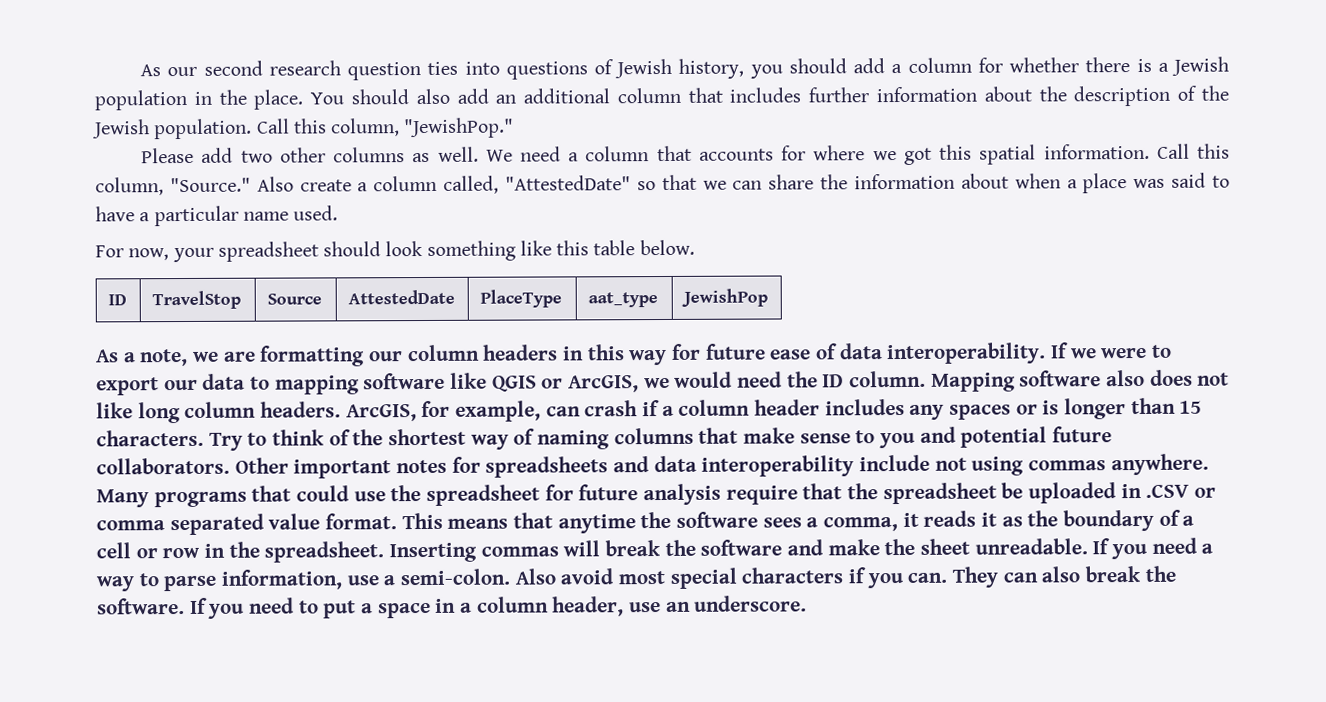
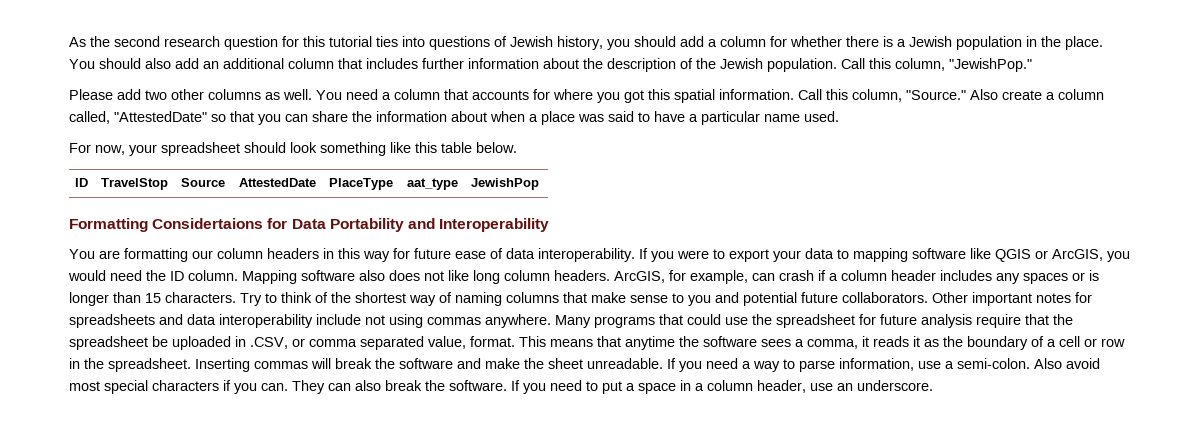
- As our second research question ties into questions of Jewish history, you should add a column for whether there is a Jewish population in the place.
+ As the second research question for this tutorial ties into questions of Jewish history, you should add a column for whether there is a Jewish population in the place.
- We need a column that accounts for where we got this spatial information.
+ You need a column that accounts for where you got this spatial information.
- Also create a column called, "AttestedDate" so that we can share the information about when a place was said to have a particular name used.
+ Also create a column called, "AttestedDate" so that you can share the information about when a place was said to have a particular name used.
- As a note, we are formatting our column headers in this way for future ease of data interoperability.
+ Formatting Considertaions for Data Portability and Interoperability
+ You are formatting our column headers in this way for future ease of data interoperability.
- If we were to export our data to mapping software like QGIS or ArcGIS, we would need the ID column.
+ If you were to export your data to mapping software like QGIS or ArcGIS, you would need the ID column.
- Many programs that could use the spreadsheet for future analysis require that the spreadsheet be uploaded in .CSV or comma separated value format.
+ Many programs that could use the spreadsheet for future analysis require that the spreadsheet be uploaded in .CSV, or comma separated value, format.

